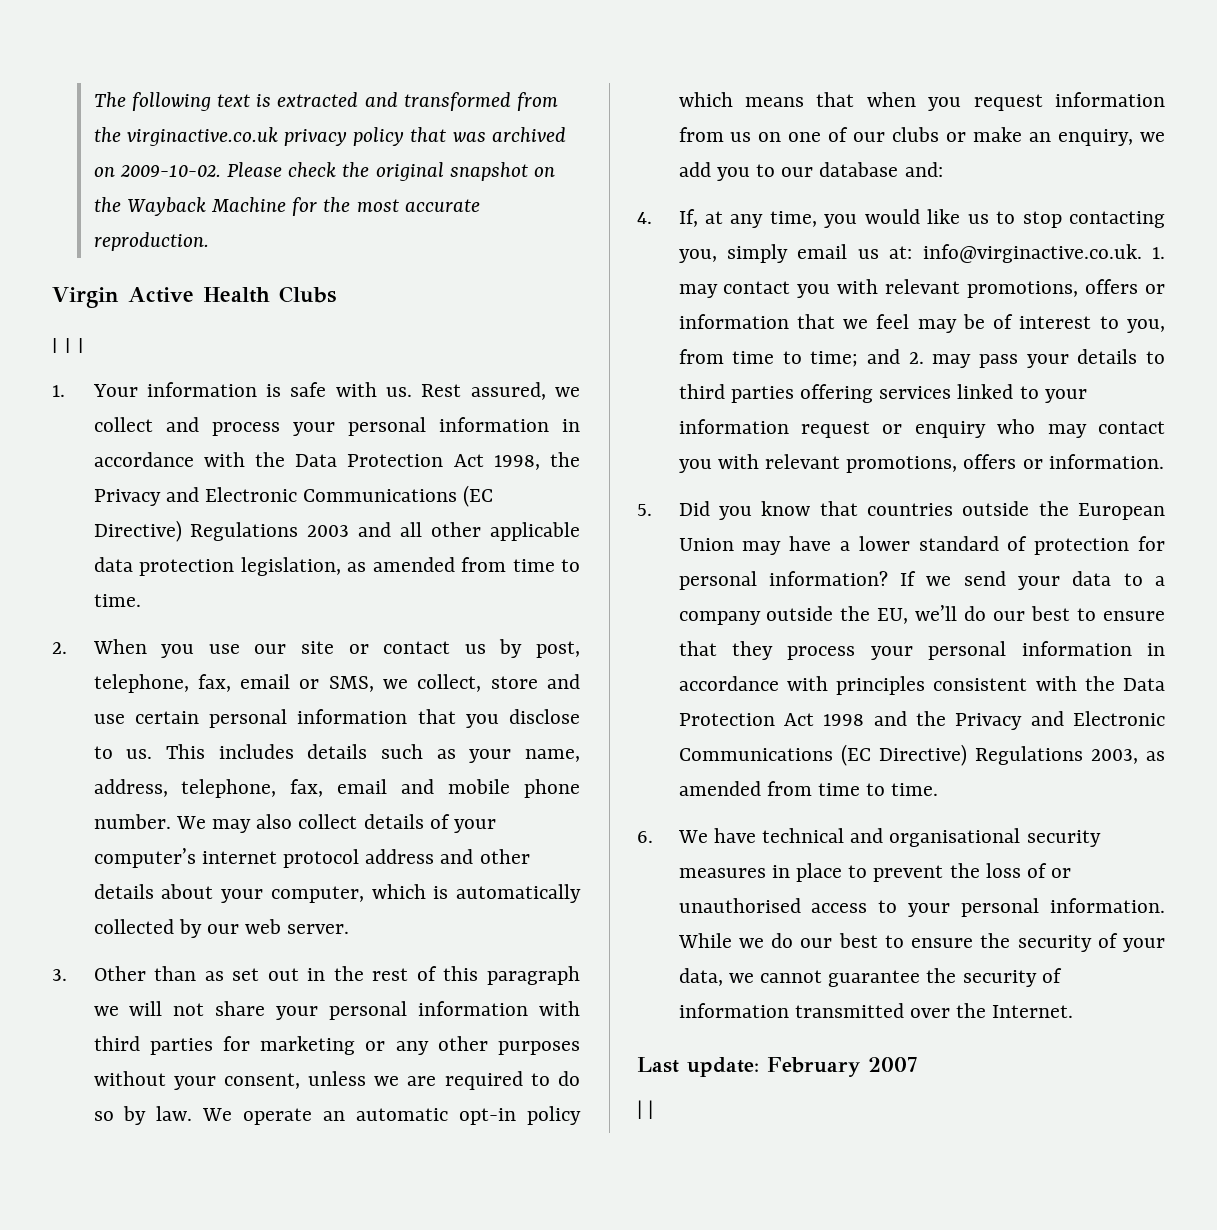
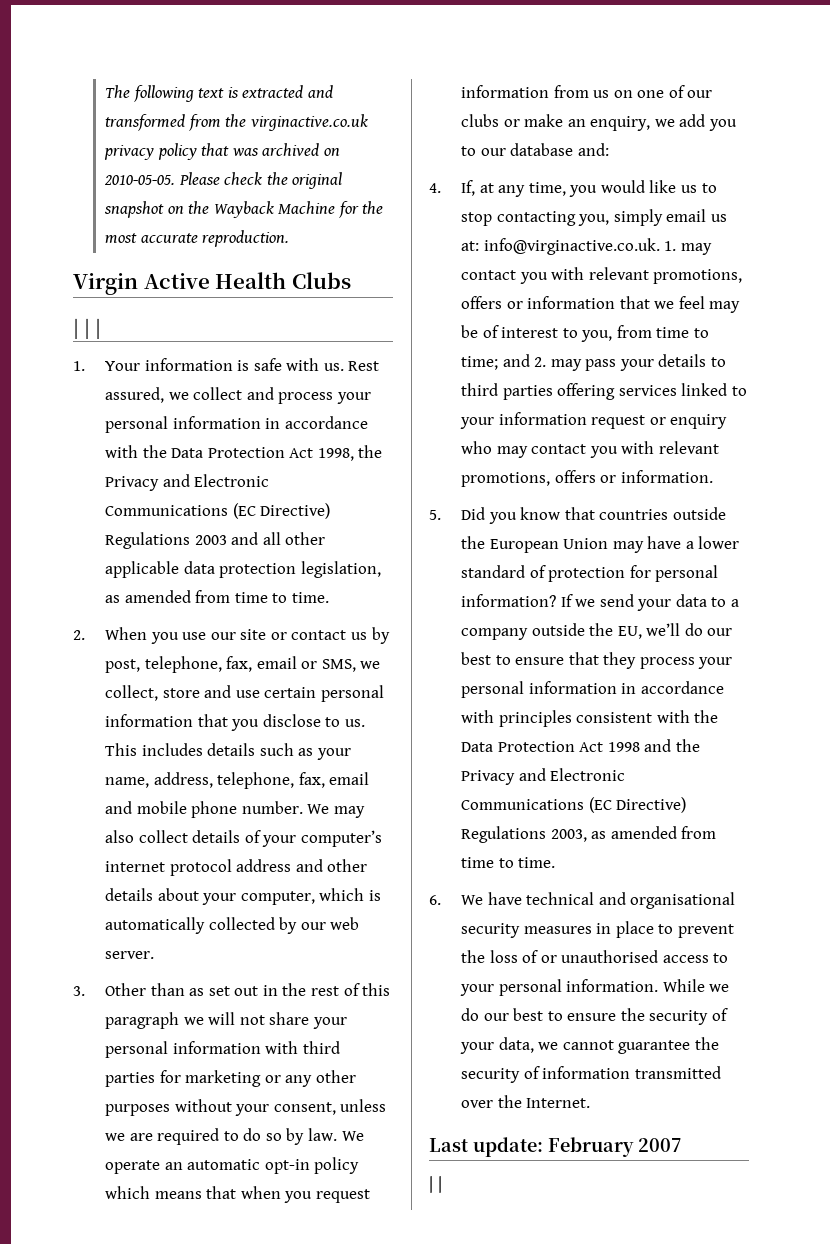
- The following text is extracted and transformed from the virginactive.co.uk privacy policy that was archived on 2009-10-02.
+ The following text is extracted and transformed from the virginactive.co.uk privacy policy that was archived on 2010-05-05.

